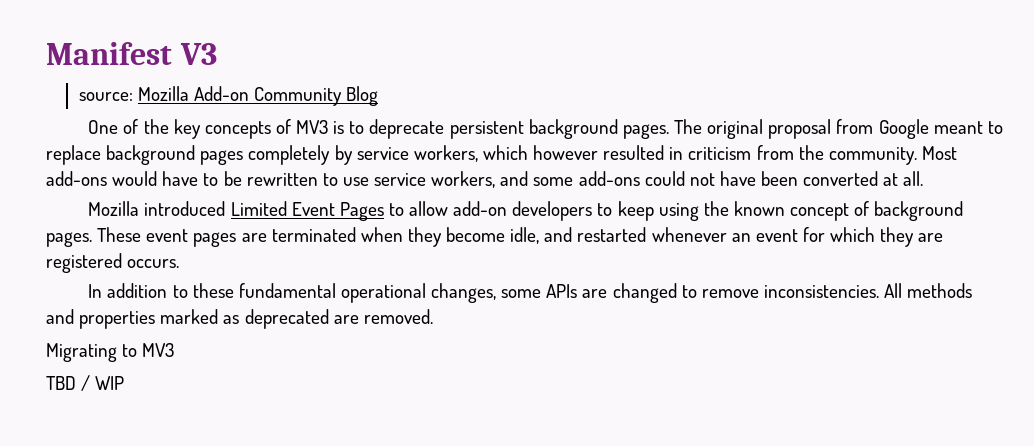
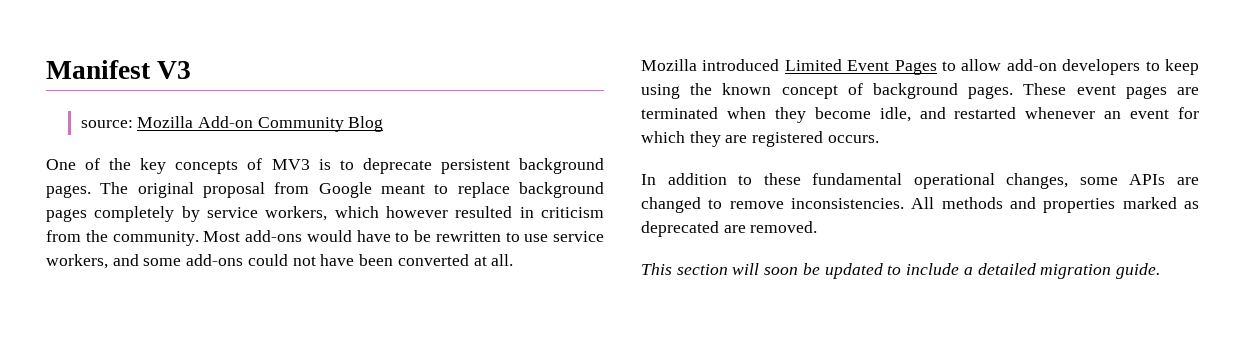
- Migrating to MV3
- TBD / WIP
+ This section will soon be updated to include a detailed migration guide.

